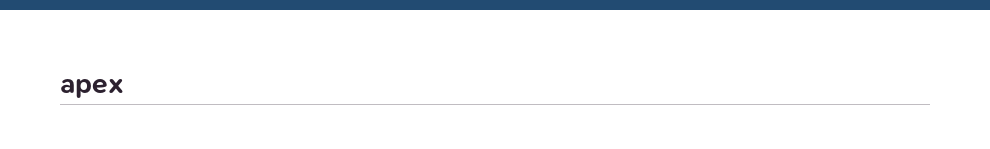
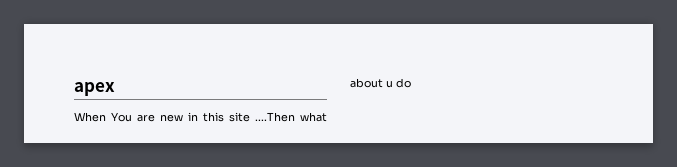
+ When You are new in this site ....Then what about u do

